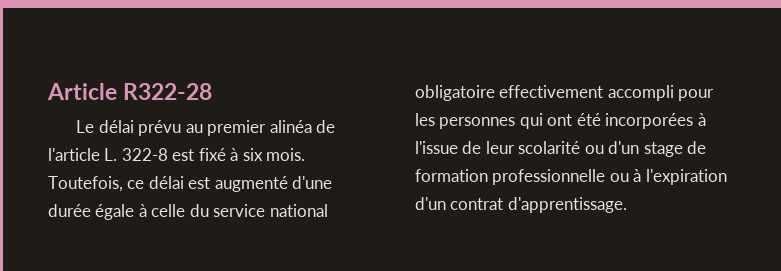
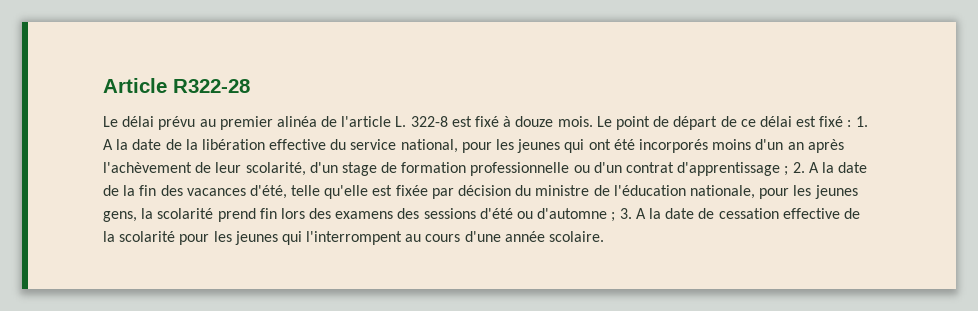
- Le délai prévu au premier alinéa de l'article L. 322-8 est fixé à six mois. Toutefois, ce délai est augmenté d'une durée égale à celle du service national obligatoire effectivement accompli pour les personnes qui ont été incorporées à l'issue de leur scolarité ou d'un stage de formation professionnelle ou à l'expiration d'un contrat d'apprentissage.
+ Le délai prévu au premier alinéa de l'article L. 322-8 est fixé à douze mois. Le point de départ de ce délai est fixé : 1. A la date de la libération effective du service national, pour les jeunes qui ont été incorporés moins d'un an après l'achèvement de leur scolarité, d'un stage de formation professionnelle ou d'un contrat d'apprentissage ; 2. A la date de la fin des vacances d'été, telle qu'elle est fixée par décision du ministre de l'éducation nationale, pour les jeunes gens, la scolarité prend fin lors des examens des sessions d'été ou d'automne ; 3. A la date de cessation effective de la scolarité pour les jeunes qui l'interrompent au cours d'une année scolaire.

